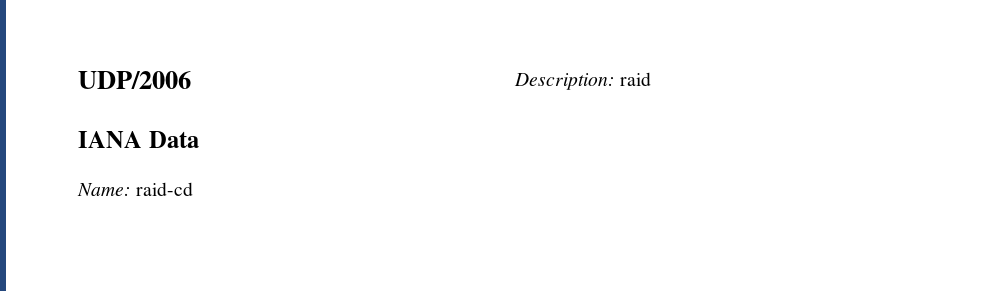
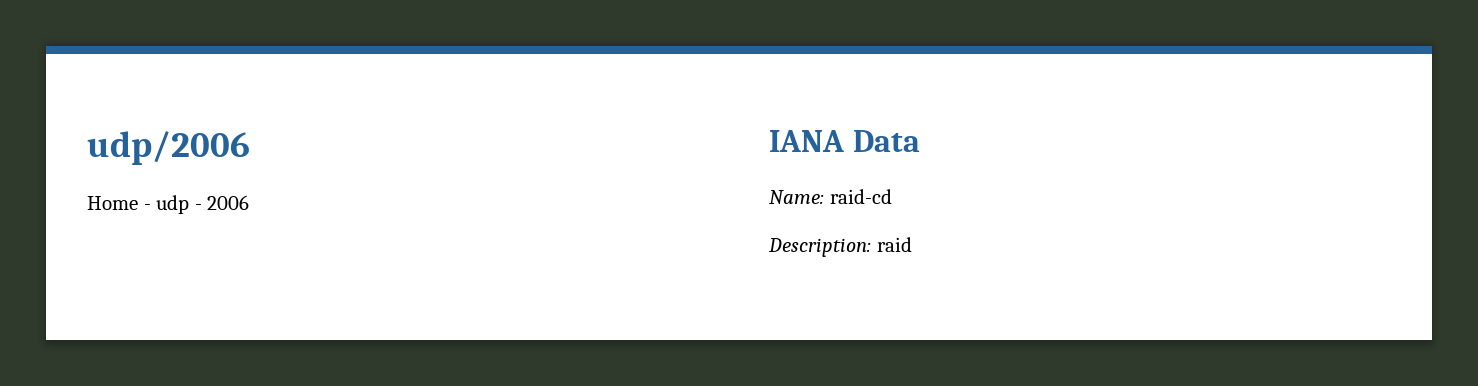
- UDP/2006
+ udp/2006
+ Home - udp - 2006

